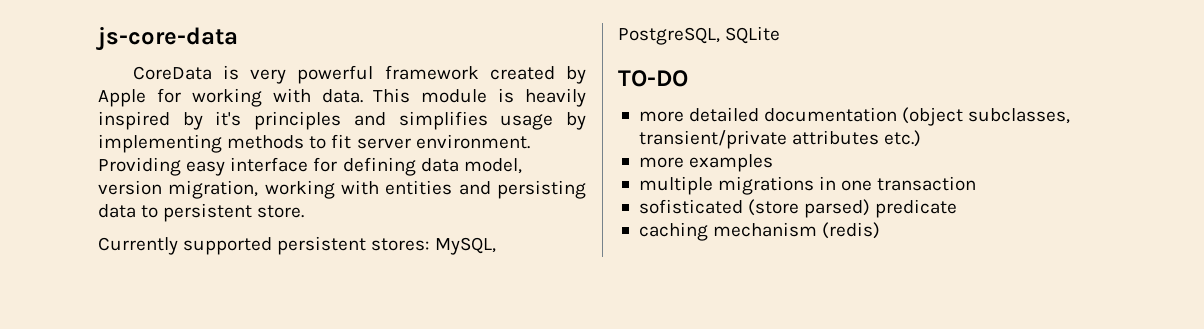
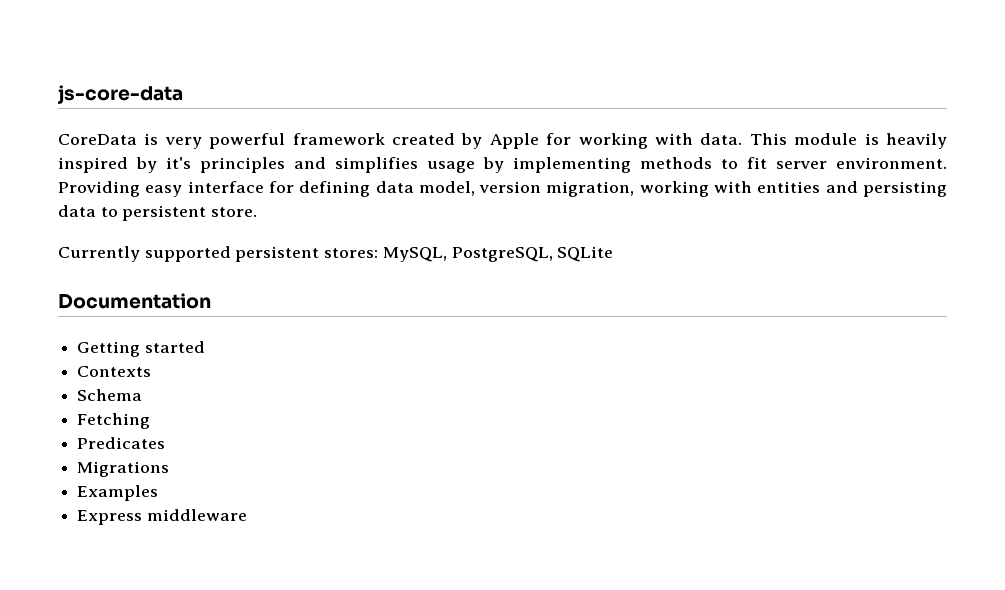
- TO-DO
- more detailed documentation (object subclasses, transient/private attributes etc.)
- more examples
- multiple migrations in one transaction
- sofisticated (store parsed) predicate
- caching mechanism (redis)
+ Documentation
+ Getting started
+ Contexts
+ Schema
+ Fetching
+ Predicates
+ Migrations
+ Examples
+ Express middleware

